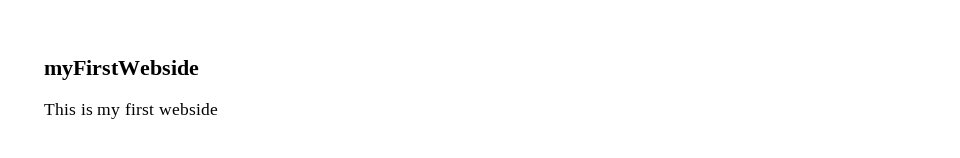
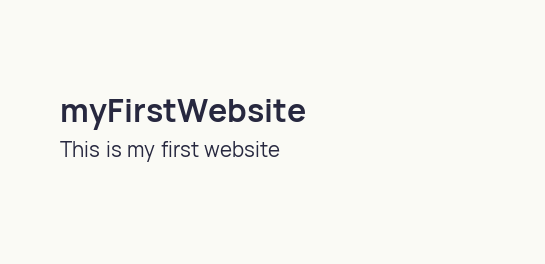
- myFirstWebside
+ myFirstWebsite
- This is my first webside
+ This is my first website

